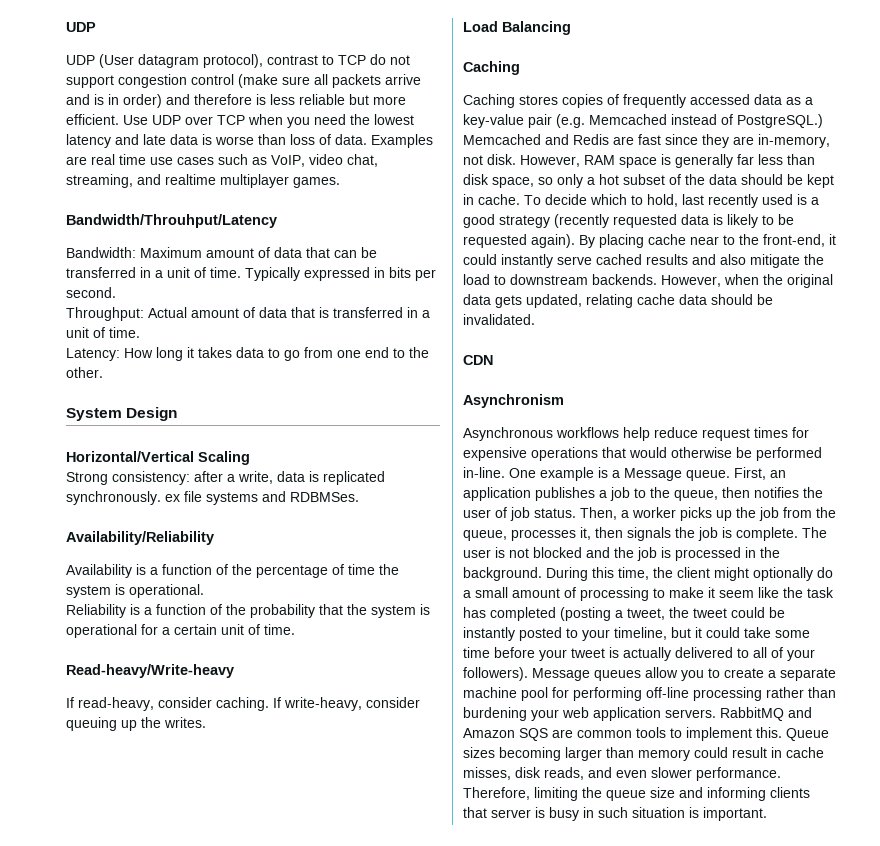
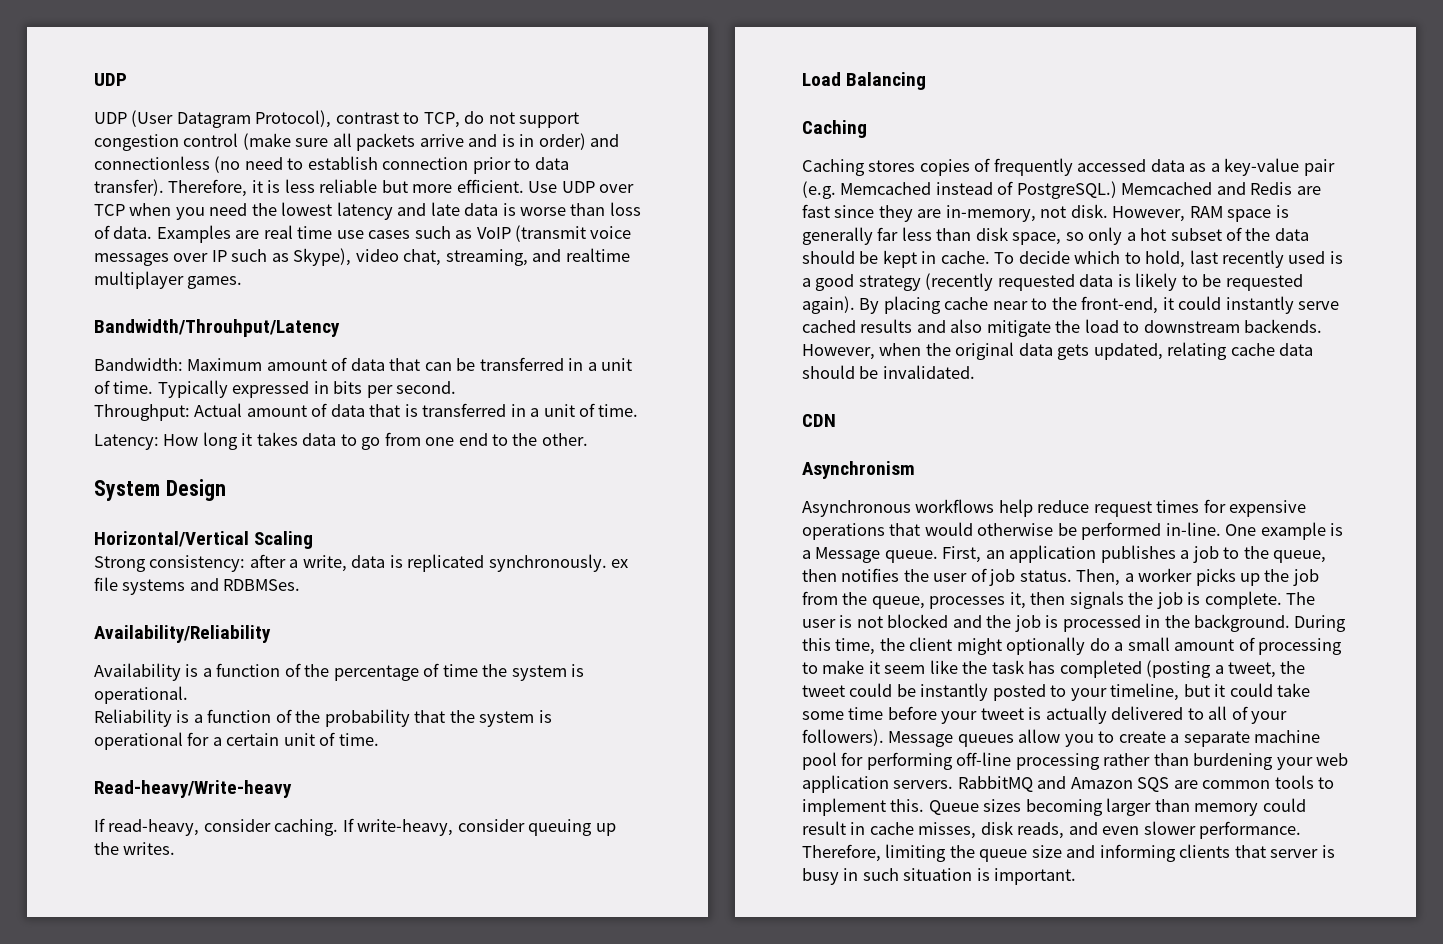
- UDP (User datagram protocol), contrast to TCP do not support congestion control (make sure all packets arrive and is in order) and therefore is less reliable but more efficient.
+ UDP (User Datagram Protocol), contrast to TCP, do not support congestion control (make sure all packets arrive and is in order) and connectionless (no need to establish connection prior to data transfer). Therefore, it is less reliable but more efficient.
- Examples are real time use cases such as VoIP, video chat, streaming, and realtime multiplayer games.
+ Examples are real time use cases such as VoIP (transmit voice messages over IP such as Skype), video chat, streaming, and realtime multiplayer games.

